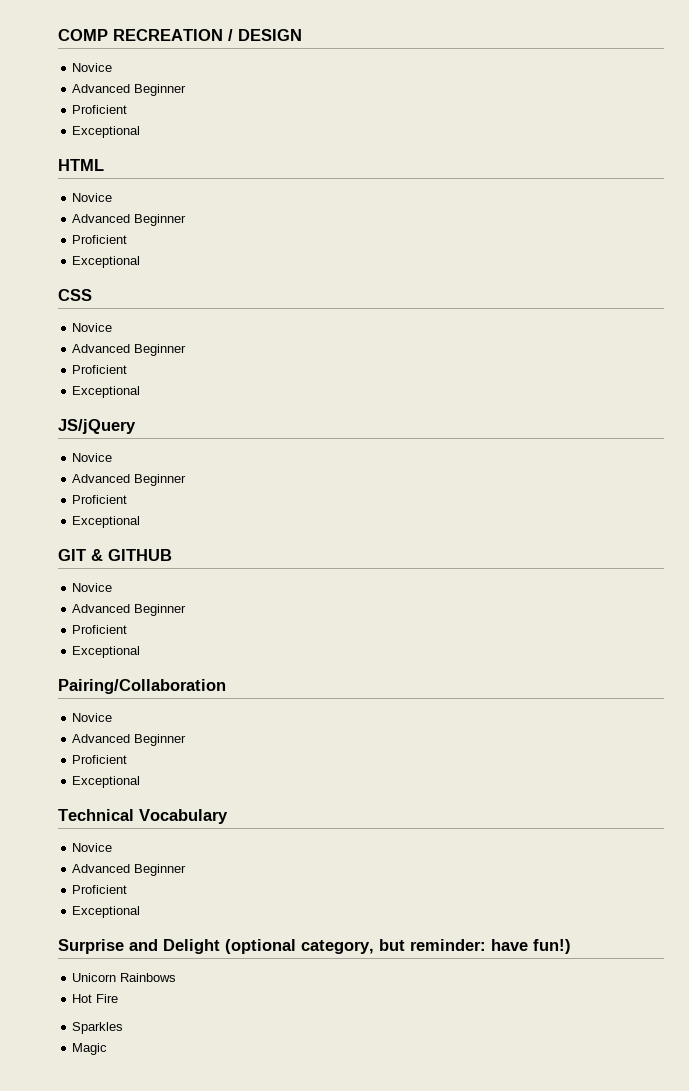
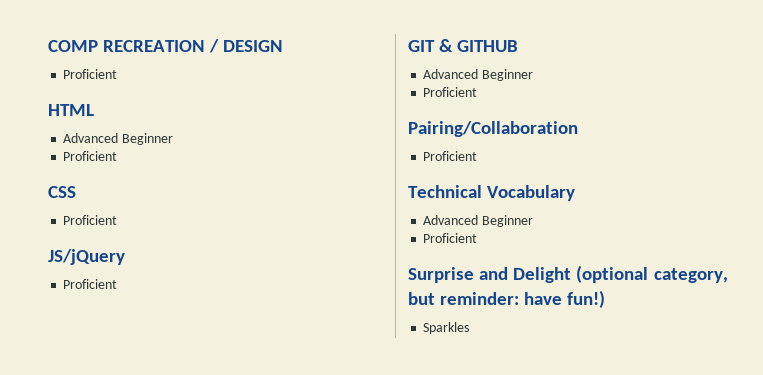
  COMP RECREATION / DESIGN
- Novice
+ Proficient
+ HTML
  Advanced Beginner
  Proficient
- Exceptional
- HTML
- Novice
+ CSS
+ Proficient
+ JS/jQuery
+ Proficient
+ GIT & GITHUB
  Advanced Beginner
  Proficient
- Exceptional
- CSS
- Novice
+ Pairing/Collaboration
+ Proficient
+ Technical Vocabulary
  Advanced Beginner
  Proficient
- Exceptional
- JS/jQuery
- Novice
- Advanced Beginner
- Proficient
- Exceptional
- GIT & GITHUB
- Novice
- Advanced Beginner
- Proficient
- Exceptional
- Pairing/Collaboration
- Novice
- Advanced Beginner
- Proficient
- Exceptional
- Technical Vocabulary
- Novice
- Advanced Beginner
- Proficient
- Exceptional
- Unicorn Rainbows
- Hot Fire
- Magic

